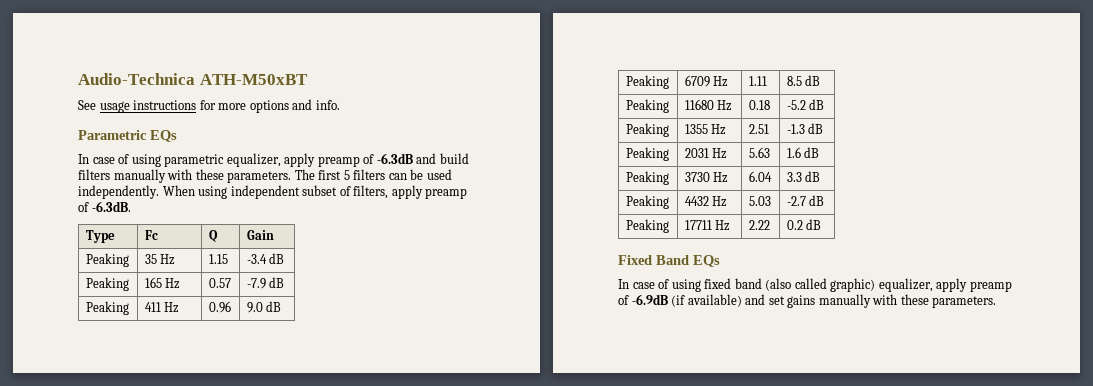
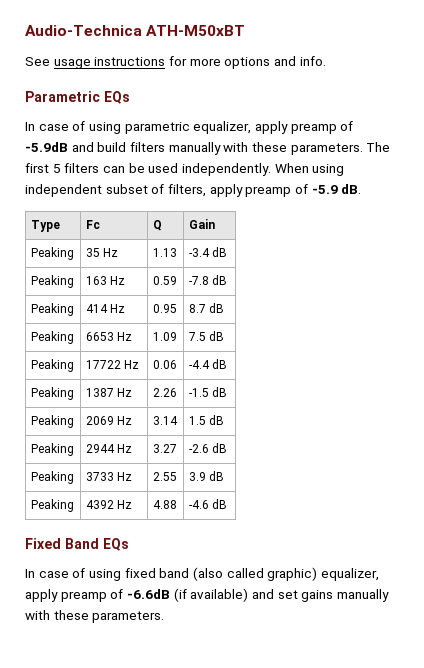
- In case of using parametric equalizer, apply preamp of -6.3dB and build filters manually with these parameters.
+ In case of using parametric equalizer, apply preamp of -5.9dB and build filters manually with these parameters.
- When using independent subset of filters, apply preamp of -6.3dB.
+ When using independent subset of filters, apply preamp of -5.9 dB.
- Peaking | 35 Hz | 1.15 | -3.4 dB
+ Peaking | 35 Hz | 1.13 | -3.4 dB
- Peaking | 165 Hz | 0.57 | -7.9 dB
- Peaking | 411 Hz | 0.96 | 9.0 dB
- Peaking | 6709 Hz | 1.11 | 8.5 dB
- Peaking | 11680 Hz | 0.18 | -5.2 dB
- Peaking | 1355 Hz | 2.51 | -1.3 dB
- Peaking | 2031 Hz | 5.63 | 1.6 dB
- Peaking | 3730 Hz | 6.04 | 3.3 dB
- Peaking | 4432 Hz | 5.03 | -2.7 dB
- Peaking | 17711 Hz | 2.22 | 0.2 dB
+ Peaking | 163 Hz | 0.59 | -7.8 dB
+ Peaking | 414 Hz | 0.95 | 8.7 dB
+ Peaking | 6653 Hz | 1.09 | 7.5 dB
+ Peaking | 17722 Hz | 0.06 | -4.4 dB
+ Peaking | 1387 Hz | 2.26 | -1.5 dB
+ Peaking | 2069 Hz | 3.14 | 1.5 dB
+ Peaking | 2944 Hz | 3.27 | -2.6 dB
+ Peaking | 3733 Hz | 2.55 | 3.9 dB
+ Peaking | 4392 Hz | 4.88 | -4.6 dB
- In case of using fixed band (also called graphic) equalizer, apply preamp of -6.9dB (if available) and set gains manually with these parameters.
+ In case of using fixed band (also called graphic) equalizer, apply preamp of -6.6dB (if available) and set gains manually with these parameters.

